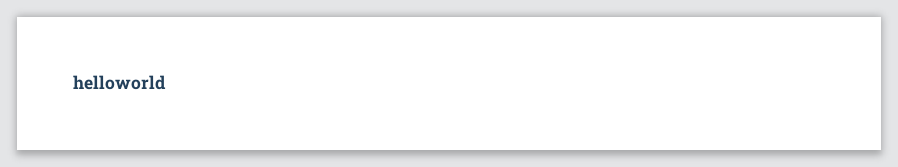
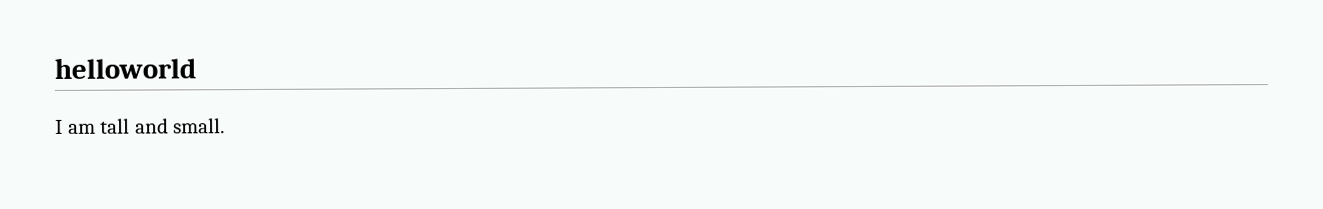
+ I am tall and small.

